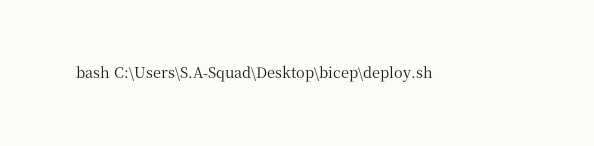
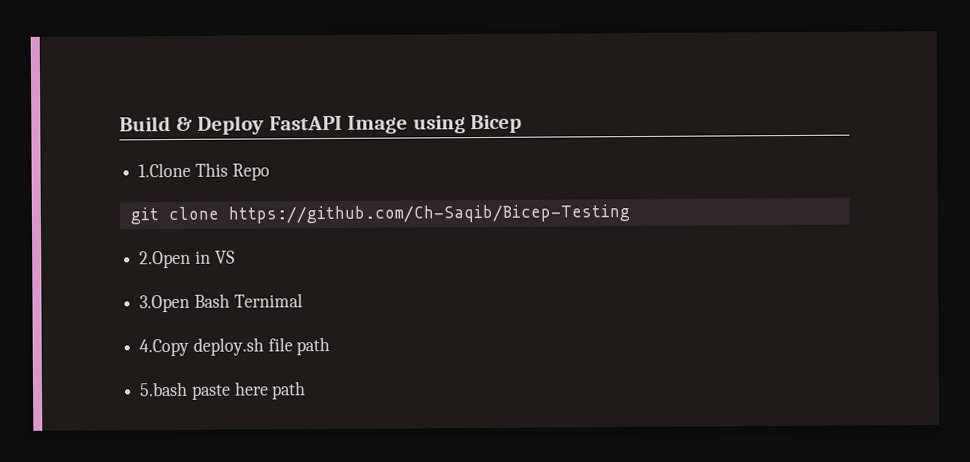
- bash C:\Users\S.A-Squad\Desktop\bicep\deploy.sh
+ Build & Deploy FastAPI Image using Bicep
+ 1.Clone This Repo
+ git clone https://github.com/Ch-Saqib/Bicep-Testing
+ 2.Open in VS
+ 3.Open Bash Ternimal
+ 4.Copy deploy.sh file path
+ 5.bash paste here path

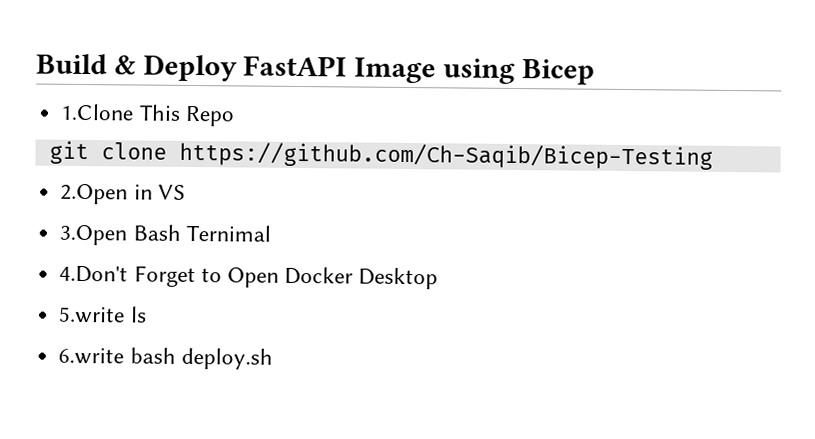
- 4.Copy deploy.sh file path
- 5.bash paste here path
+ 4.Don't Forget to Open Docker Desktop
+ 5.write ls
+ 6.write bash deploy.sh

